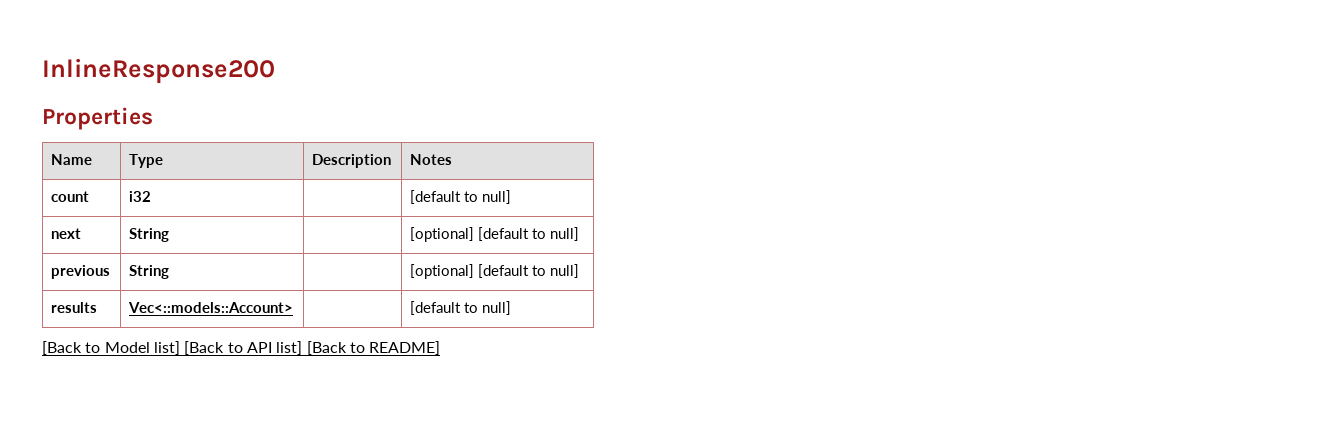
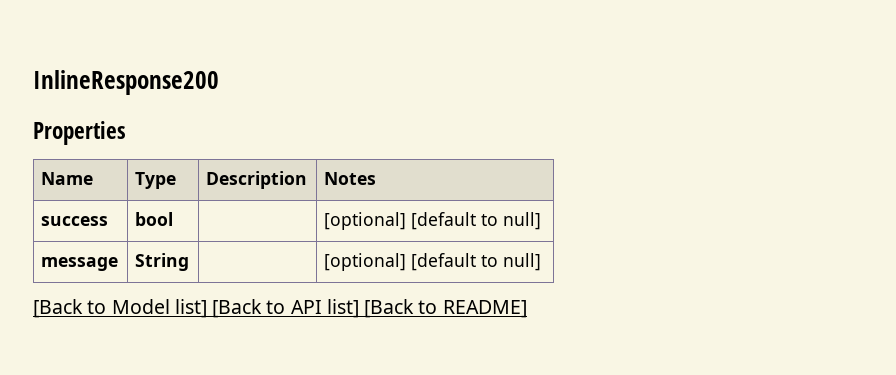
- count | i32 | | [default to null]
- next | String | | [optional] [default to null]
- previous | String | | [optional] [default to null]
- results | Vec<::models::Account> | | [default to null]
+ success | bool | | [optional] [default to null]
+ message | String | | [optional] [default to null]

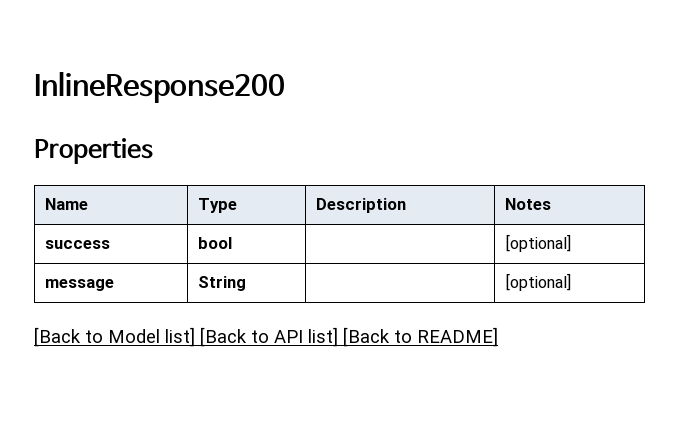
- success | bool | | [optional] [default to null]
+ success | bool | | [optional]
- message | String | | [optional] [default to null]
+ message | String | | [optional]

